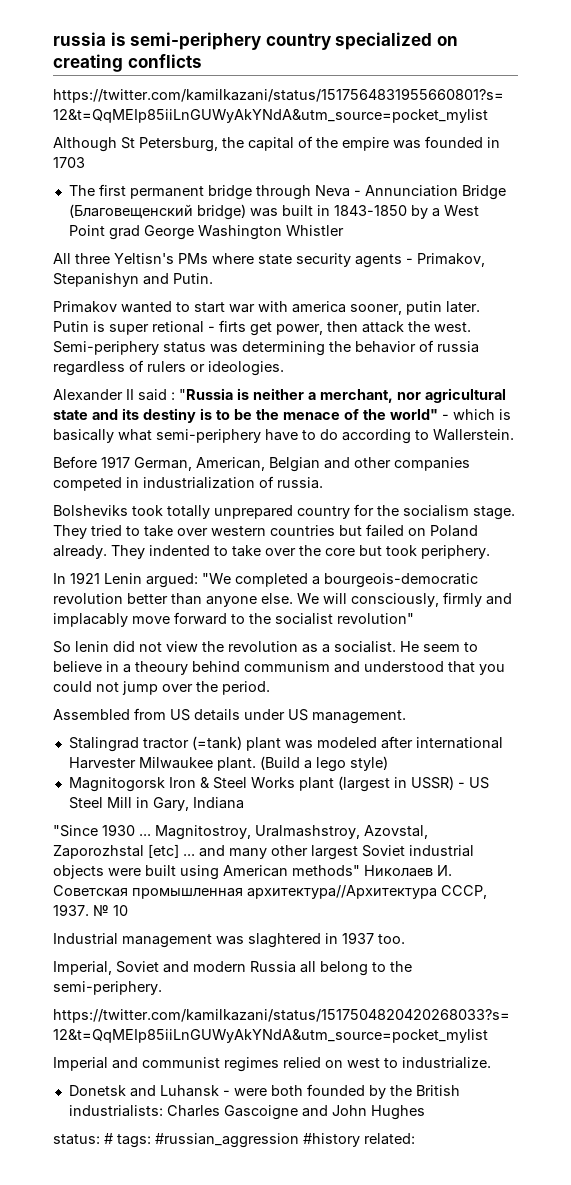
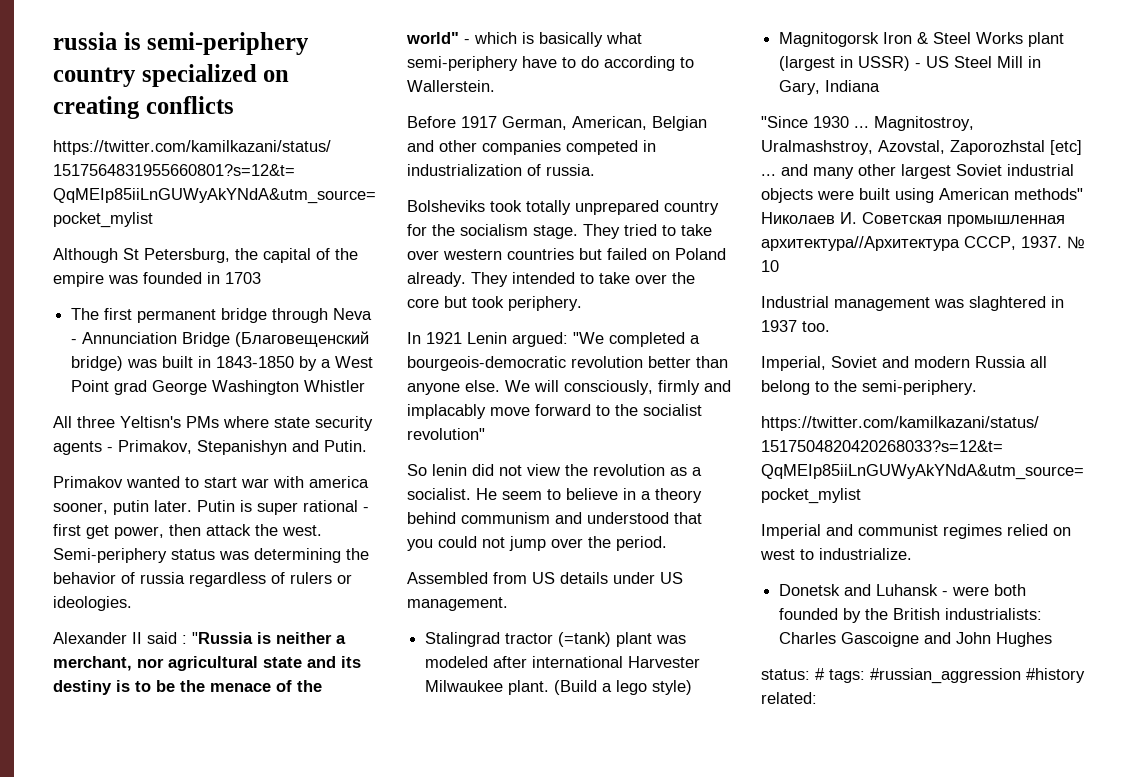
- Putin is super retional - firts get power, then attack the west.
+ Putin is super rational - first get power, then attack the west.
- They indented to take over the core but took periphery.
+ They intended to take over the core but took periphery.
- He seem to believe in a theoury behind communism and understood that you could not jump over the period.
+ He seem to believe in a theory behind communism and understood that you could not jump over the period.

